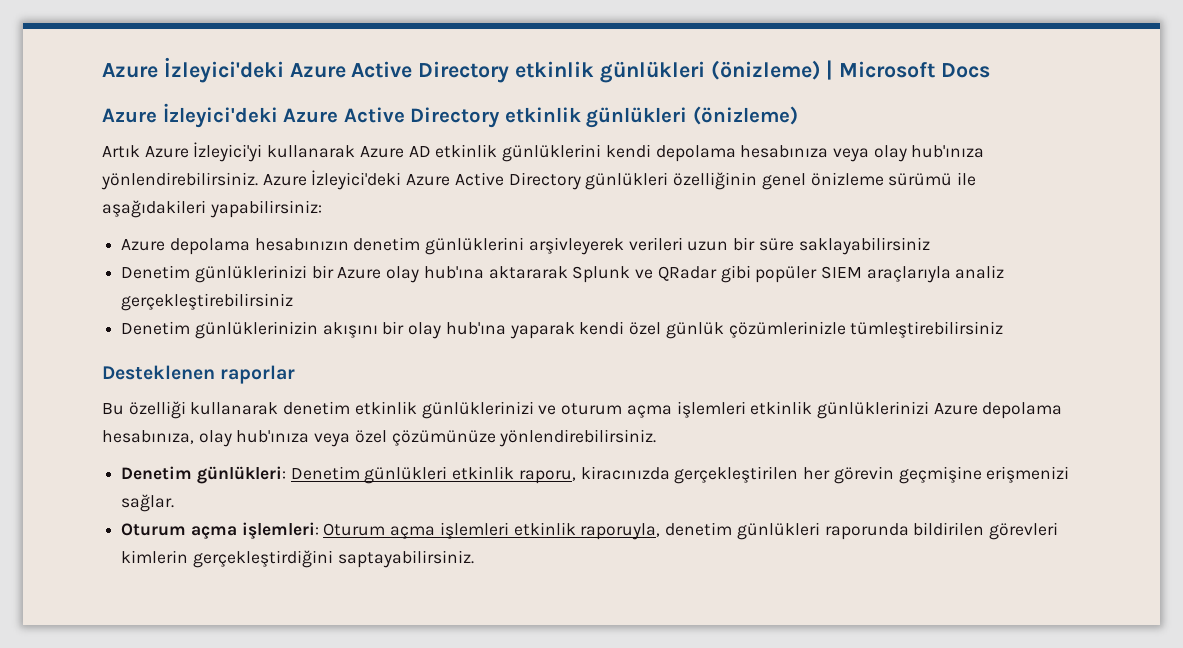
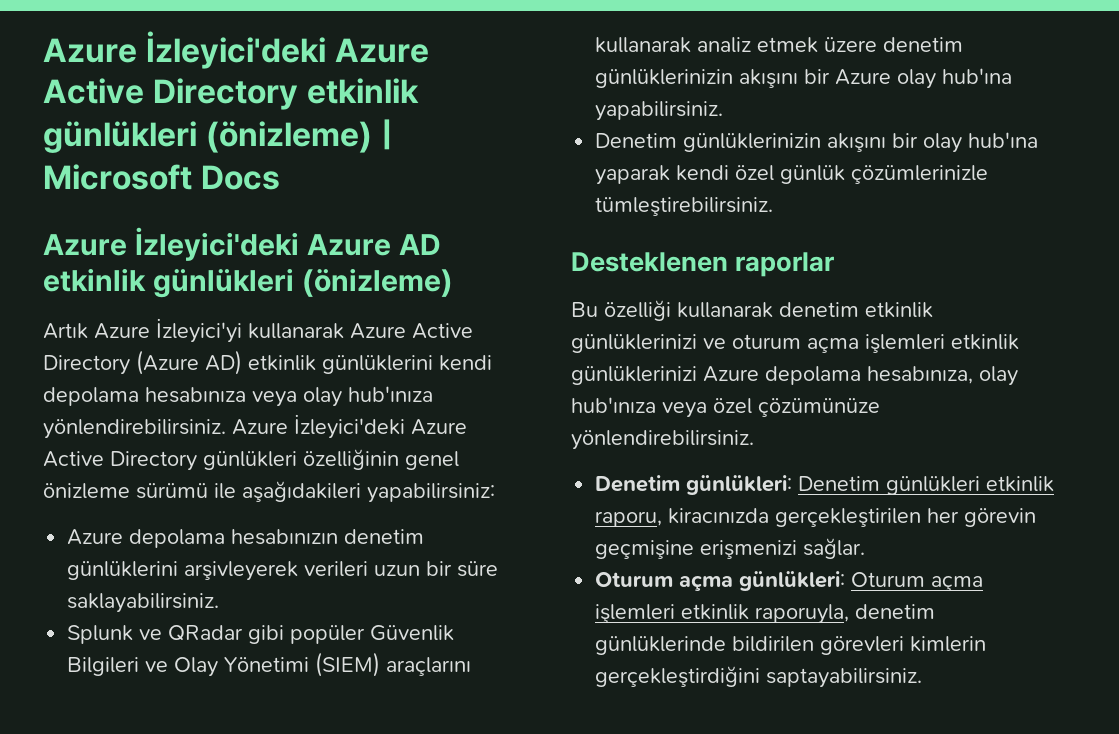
  Azure İzleyici'deki Azure Active Directory etkinlik günlükleri (önizleme) | Microsoft Docs
- Azure İzleyici'deki Azure Active Directory etkinlik günlükleri (önizleme)
+ Azure İzleyici'deki Azure AD etkinlik günlükleri (önizleme)
- Artık Azure İzleyici'yi kullanarak Azure AD etkinlik günlüklerini kendi depolama hesabınıza veya olay hub'ınıza yönlendirebilirsiniz.
+ Artık Azure İzleyici'yi kullanarak Azure Active Directory (Azure AD) etkinlik günlüklerini kendi depolama hesabınıza veya olay hub'ınıza yönlendirebilirsiniz.
- Azure depolama hesabınızın denetim günlüklerini arşivleyerek verileri uzun bir süre saklayabilirsiniz
- Denetim günlüklerinizi bir Azure olay hub'ına aktararak Splunk ve QRadar gibi popüler SIEM araçlarıyla analiz gerçekleştirebilirsiniz
+ Azure depolama hesabınızın denetim günlüklerini arşivleyerek verileri uzun bir süre saklayabilirsiniz.
+ Splunk ve QRadar gibi popüler Güvenlik Bilgileri ve Olay Yönetimi (SIEM) araçlarını kullanarak analiz etmek üzere denetim günlüklerinizin akışını bir Azure olay hub'ına yapabilirsiniz.
- Denetim günlüklerinizin akışını bir olay hub'ına yaparak kendi özel günlük çözümlerinizle tümleştirebilirsiniz
+ Denetim günlüklerinizin akışını bir olay hub'ına yaparak kendi özel günlük çözümlerinizle tümleştirebilirsiniz.
- Oturum açma işlemleri: Oturum açma işlemleri etkinlik raporuyla, denetim günlükleri raporunda bildirilen görevleri kimlerin gerçekleştirdiğini saptayabilirsiniz.
+ Oturum açma günlükleri: Oturum açma işlemleri etkinlik raporuyla, denetim günlüklerinde bildirilen görevleri kimlerin gerçekleştirdiğini saptayabilirsiniz.

